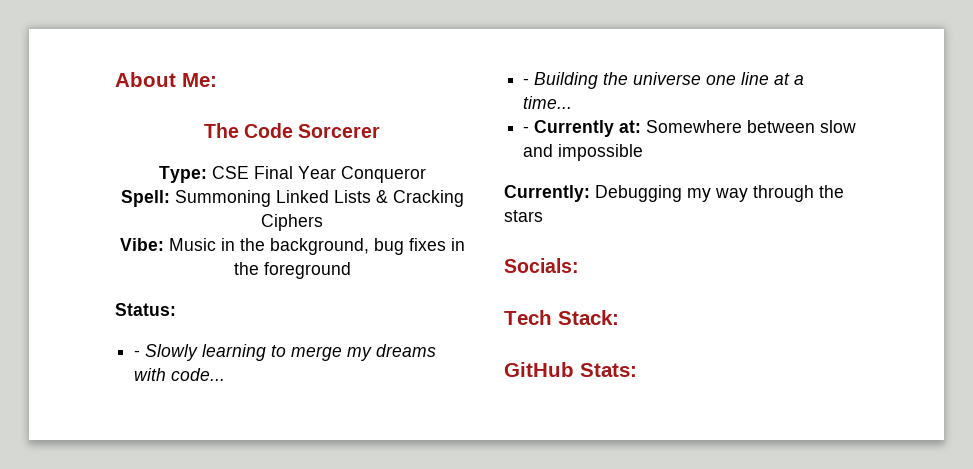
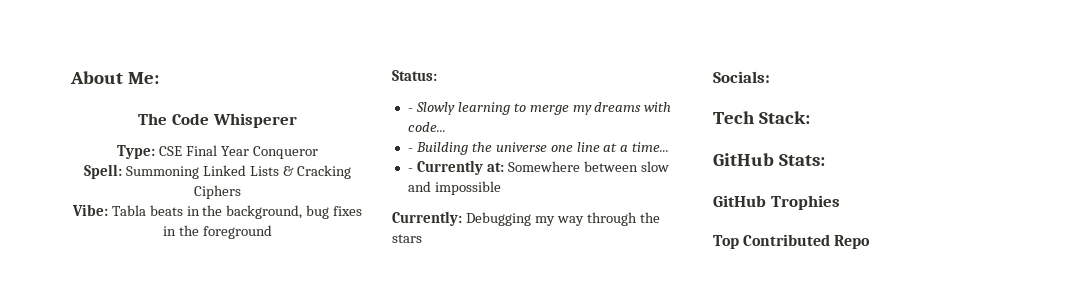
- The Code Sorcerer
+ The Code Whisperer
- Vibe: Music in the background, bug fixes in the foreground
+ Vibe: Tabla beats in the background, bug fixes in the foreground
+ GitHub Trophies
+ Top Contributed Repo

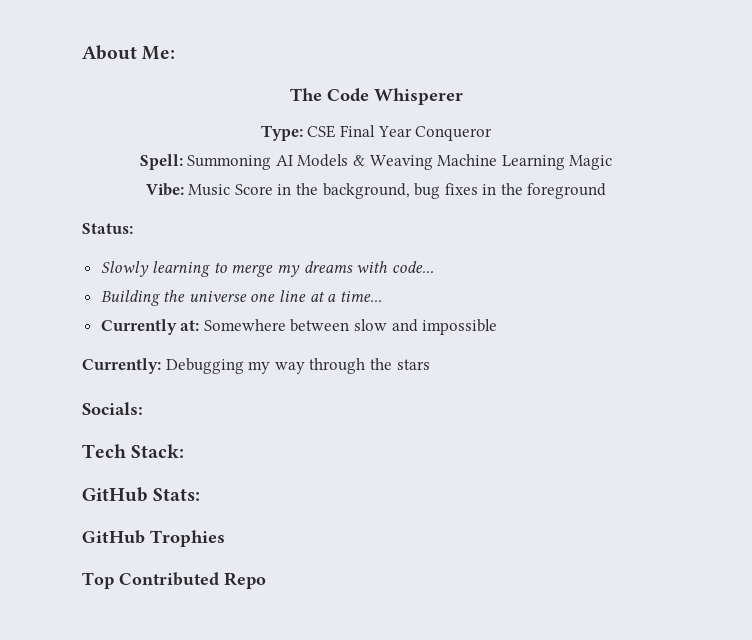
- Spell: Summoning Linked Lists & Cracking Ciphers
+ Spell: Summoning AI Models & Weaving Machine Learning Magic
- Vibe: Tabla beats in the background, bug fixes in the foreground
+ Vibe: Music Score in the background, bug fixes in the foreground
- - Slowly learning to merge my dreams with code...
+ Slowly learning to merge my dreams with code...
- - Building the universe one line at a time...
+ Building the universe one line at a time...
- - Currently at: Somewhere between slow and impossible
+ Currently at: Somewhere between slow and impossible

